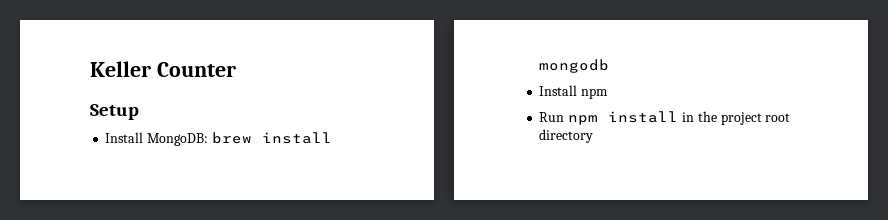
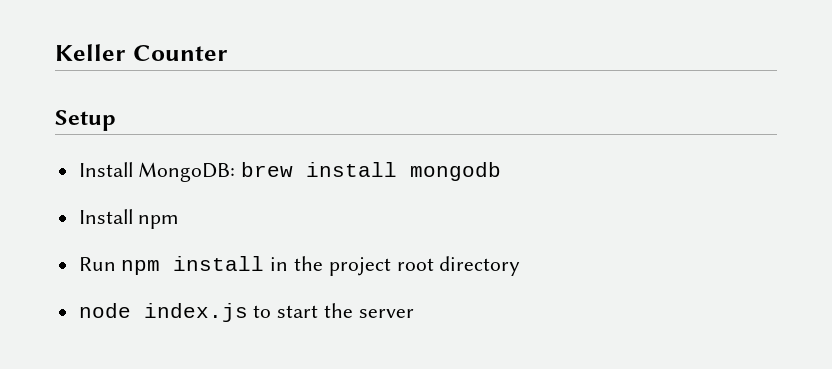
+ node index.js to start the server

